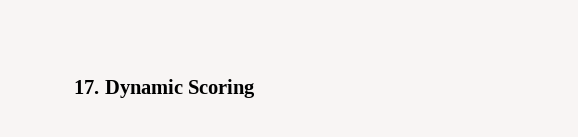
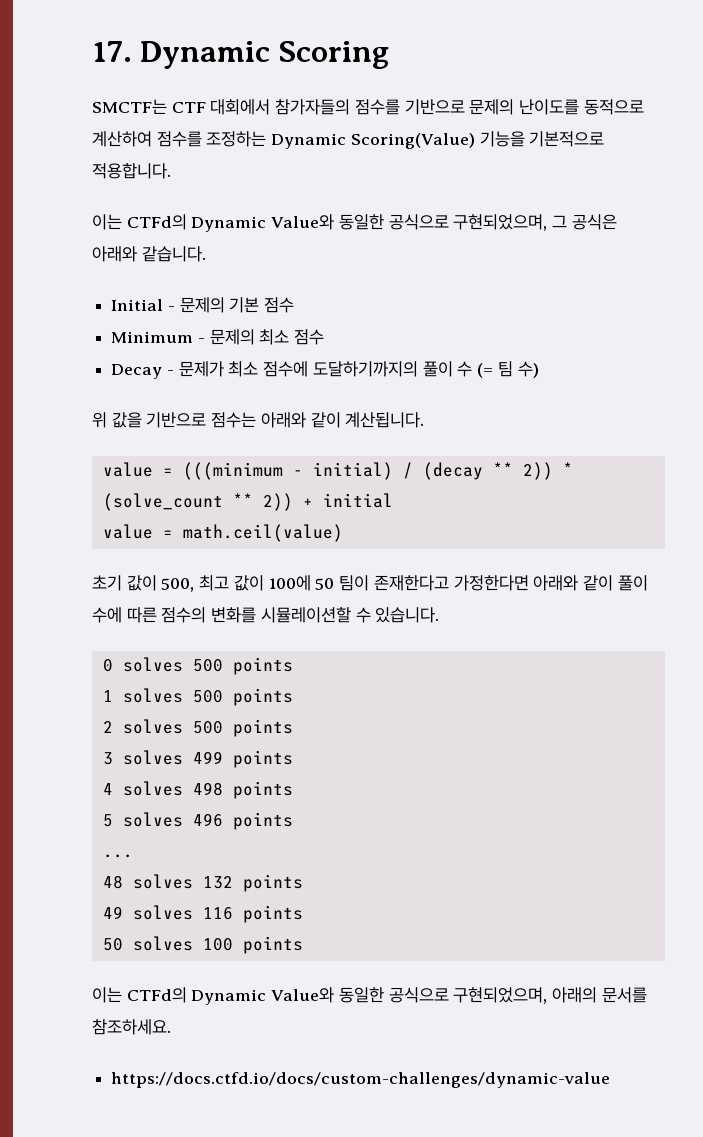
+ SMCTF는 CTF 대회에서 참가자들의 점수를 기반으로 문제의 난이도를 동적으로 계산하여 점수를 조정하는 Dynamic Scoring(Value) 기능을 기본적으로 적용합니다.
+ 이는 CTFd의 Dynamic Value와 동일한 공식으로 구현되었으며, 그 공식은 아래와 같습니다.
+ Initial - 문제의 기본 점수
+ Minimum - 문제의 최소 점수
+ Decay - 문제가 최소 점수에 도달하기까지의 풀이 수 (= 팀 수)
+ 위 값을 기반으로 점수는 아래와 같이 계산됩니다.
+ value = (((minimum - initial) / (decay ** 2)) * (solve_count ** 2)) + initial
+ value = math.ceil(value)
+ 초기 값이 500, 최고 값이 100에 50 팀이 존재한다고 가정한다면 아래와 같이 풀이 수에 따른 점수의 변화를 시뮬레이션할 수 있습니다.
+ 0 solves 500 points
+ 1 solves 500 points
+ 2 solves 500 points
+ 3 solves 499 points
+ 4 solves 498 points
+ 5 solves 496 points
+ ...
+ 48 solves 132 points
+ 49 solves 116 points
+ 50 solves 100 points
+ 이는 CTFd의 Dynamic Value와 동일한 공식으로 구현되었으며, 아래의 문서를 참조하세요.
+ https://docs.ctfd.io/docs/custom-challenges/dynamic-value

